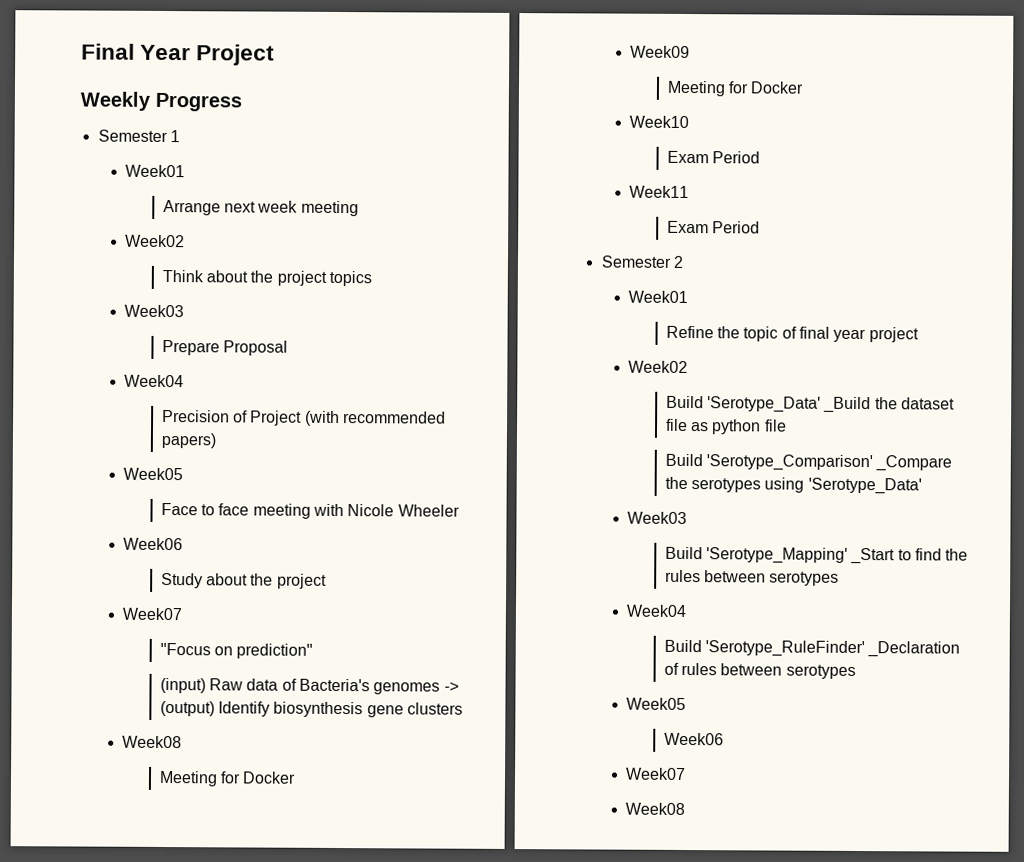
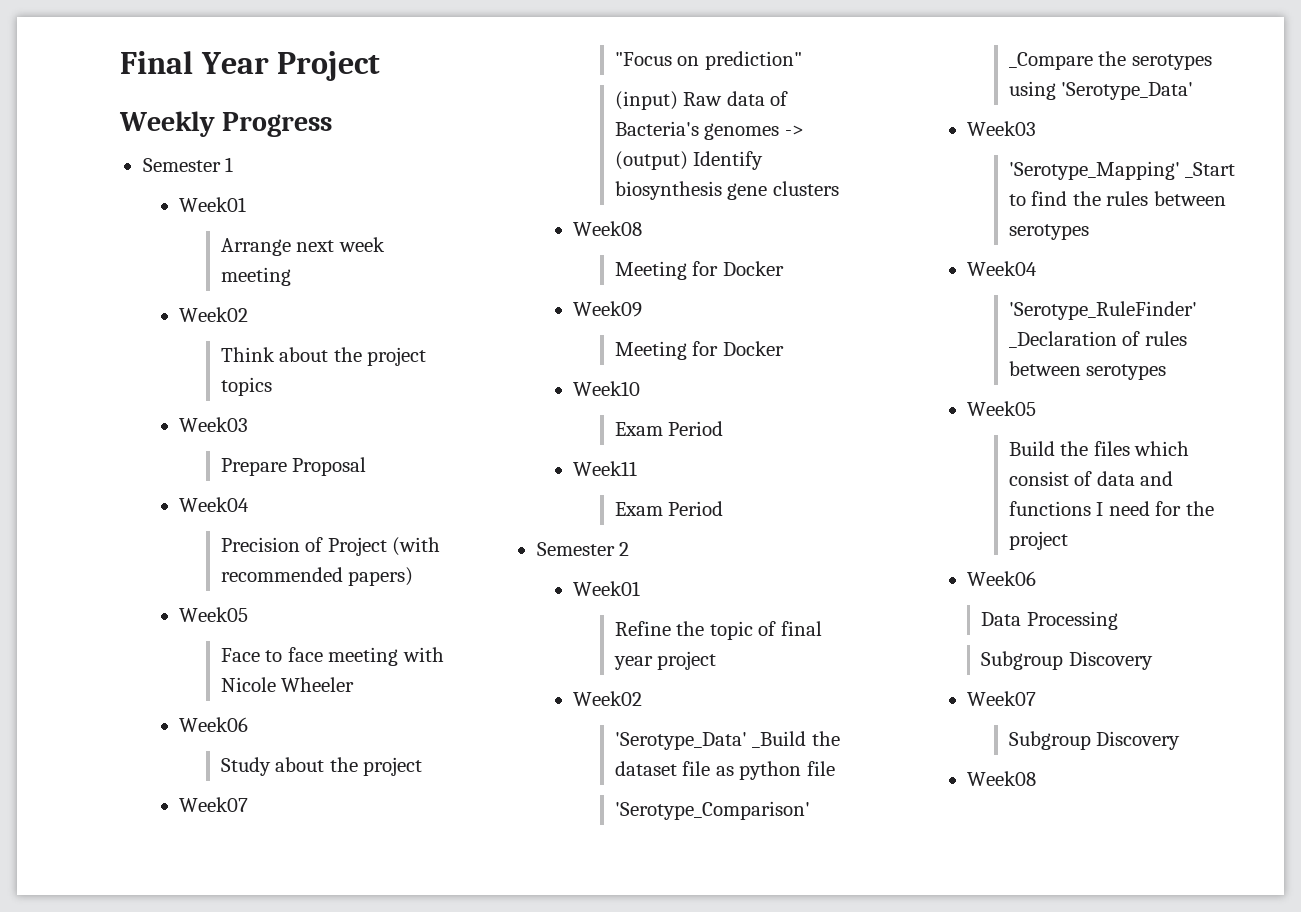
- Build 'Serotype_Data' _Build the dataset file as python file
+ 'Serotype_Data' _Build the dataset file as python file
- Build 'Serotype_Comparison' _Compare the serotypes using 'Serotype_Data'
+ 'Serotype_Comparison' _Compare the serotypes using 'Serotype_Data'
- Build 'Serotype_Mapping' _Start to find the rules between serotypes
+ 'Serotype_Mapping' _Start to find the rules between serotypes
- Build 'Serotype_RuleFinder' _Declaration of rules between serotypes
+ 'Serotype_RuleFinder' _Declaration of rules between serotypes
  Week05
+ Build the files which consist of data and functions I need for the project
  Week06
+ Data Processing
+ Subgroup Discovery
  Week07
+ Subgroup Discovery

